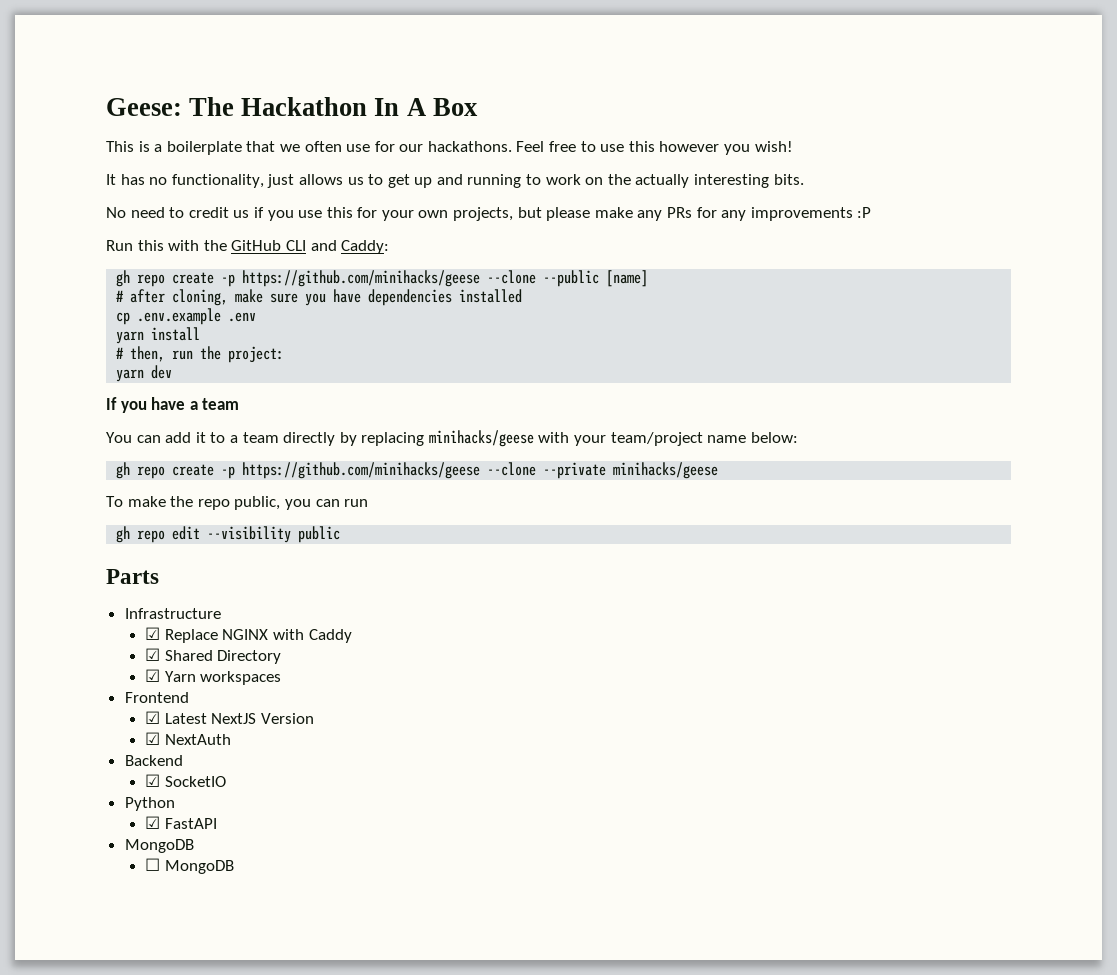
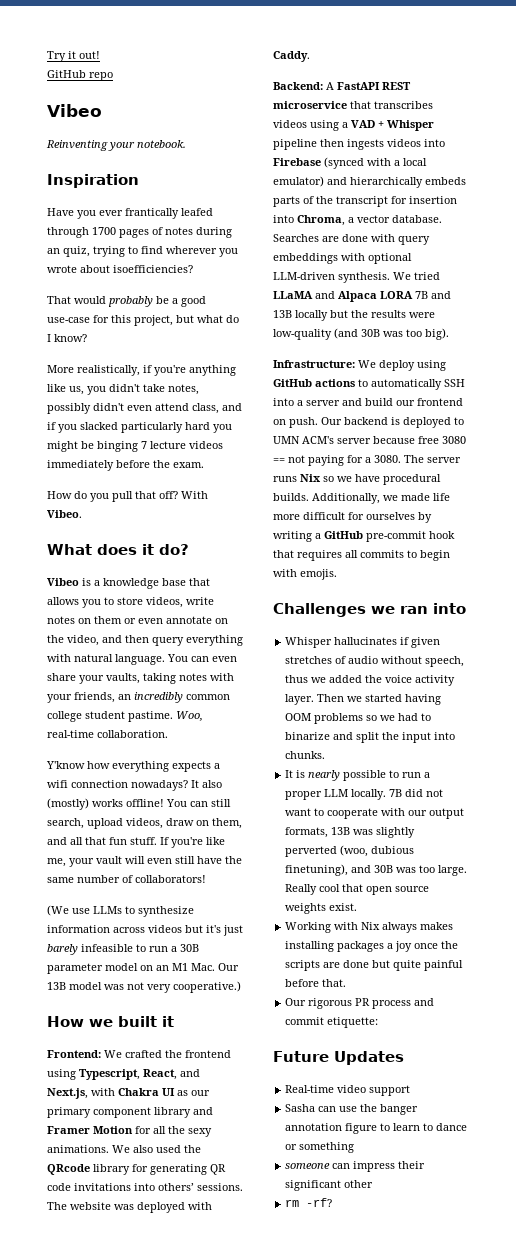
- Geese: The Hackathon In A Box
- This is a boilerplate that we often use for our hackathons. Feel free to use this however you wish!
- It has no functionality, just allows us to get up and running to work on the actually interesting bits.
- No need to credit us if you use this for your own projects, but please make any PRs for any improvements :P
- Run this with the GitHub CLI and Caddy:
- gh repo create -p https://github.com/minihacks/geese --clone --public [name]
- # after cloning, make sure you have dependencies installed
- cp .env.example .env
- yarn install
- # then, run the project:
- yarn dev
- If you have a team
- You can add it to a team directly by replacing minihacks/geese with your team/project name below:
- gh repo create -p https://github.com/minihacks/geese --clone --private minihacks/geese
- To make the repo public, you can run
- gh repo edit --visibility public
- Parts
- Infrastructure
- ☑ Replace NGINX with Caddy
- ☑ Shared Directory
- ☑ Yarn workspaces
- Frontend
- ☑ Latest NextJS Version
- ☑ NextAuth
- Backend
- ☑ SocketIO
- Python
- ☑ FastAPI
- MongoDB
- ☐ MongoDB
+ Try it out!
+ GitHub repo
+ Vibeo
+ Reinventing your notebook.
+ Inspiration
+ Have you ever frantically leafed through 1700 pages of notes during an quiz, trying to find wherever you wrote about isoefficiencies?
+ That would probably be a good use-case for this project, but what do I know?
+ More realistically, if you're anything like us, you didn't take notes, possibly didn't even attend class, and if you slacked particularly hard you might be binging 7 lecture videos immediately before the exam.
+ How do you pull that off? With Vibeo.
+ What does it do?
+ Vibeo is a knowledge base that allows you to store videos, write notes on them or even annotate on the video, and then query everything with natural language. You can even share your vaults, taking notes with your friends, an incredibly common college student pastime. Woo, real-time collaboration.
+ Y'know how everything expects a wifi connection nowadays? It also (mostly) works offline! You can still search, upload videos, draw on them, and all that fun stuff. If you're like me, your vault will even still have the same number of collaborators!
+ (We use LLMs to synthesize information across videos but it's just barely infeasible to run a 30B parameter model on an M1 Mac. Our 13B model was not very cooperative.)
+ How we built it
+ Frontend: We crafted the frontend using Typescript, React, and Next.js, with Chakra UI as our primary component library and Framer Motion for all the sexy animations. We also used the QRcode library for generating QR code invitations into others’ sessions. The website was deployed with Caddy.
+ Backend: A FastAPI REST microservice that transcribes videos using a VAD + Whisper pipeline then ingests videos into Firebase (synced with a local emulator) and hierarchically embeds parts of the transcript for insertion into Chroma, a vector database. Searches are done with query embeddings with optional LLM-driven synthesis. We tried LLaMA and Alpaca LORA 7B and 13B locally but the results were low-quality (and 30B was too big).
+ Infrastructure: We deploy using GitHub actions to automatically SSH into a server and build our frontend on push. Our backend is deployed to UMN ACM's server because free 3080 == not paying for a 3080. The server runs Nix so we have procedural builds. Additionally, we made life more difficult for ourselves by writing a GitHub pre-commit hook that requires all commits to begin with emojis.
+ Challenges we ran into
+ Whisper hallucinates if given stretches of audio without speech, thus we added the voice activity layer. Then we started having OOM problems so we had to binarize and split the input into chunks.
+ It is nearly possible to run a proper LLM locally. 7B did not want to cooperate with our output formats, 13B was slightly perverted (woo, dubious finetuning), and 30B was too large. Really cool that open source weights exist.
+ Working with Nix always makes installing packages a joy once the scripts are done but quite painful before that.
+ Our rigorous PR process and commit etiquette:
+ Future Updates
+ Real-time video support
+ Sasha can use the banger annotation figure to learn to dance or something
+ someone can impress their significant other
+ rm -rf?

